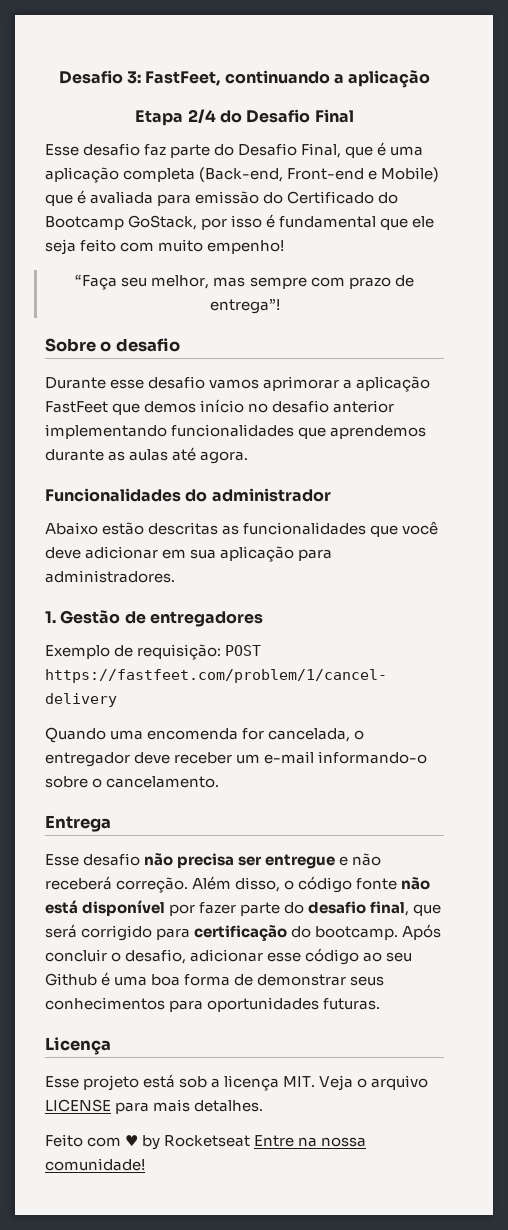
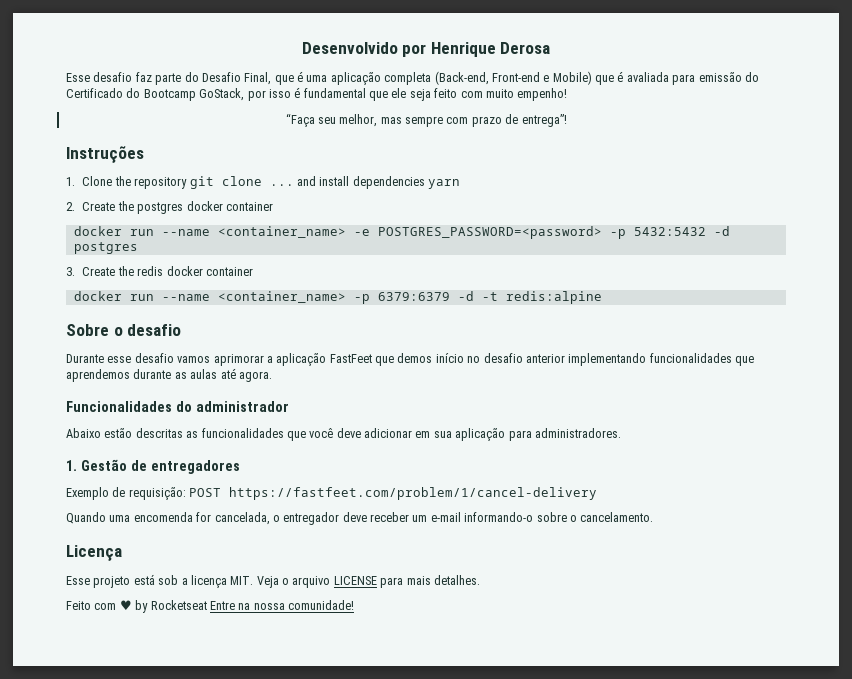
- Desafio 3: FastFeet, continuando a aplicação
- Etapa 2/4 do Desafio Final
+ Desenvolvido por Henrique Derosa
+ Instruções
+ 1. Clone the repository git clone ... and install dependencies yarn
+ 2. Create the postgres docker container
+ docker run --name <container_name> -e POSTGRES_PASSWORD=<password> -p 5432:5432 -d postgres
+ 3. Create the redis docker container
+ docker run --name <container_name> -p 6379:6379 -d -t redis:alpine
- Entrega
- Esse desafio não precisa ser entregue e não receberá correção. Além disso, o código fonte não está disponível por fazer parte do desafio final, que será corrigido para certificação do bootcamp. Após concluir o desafio, adicionar esse código ao seu Github é uma boa forma de demonstrar seus conhecimentos para oportunidades futuras.

